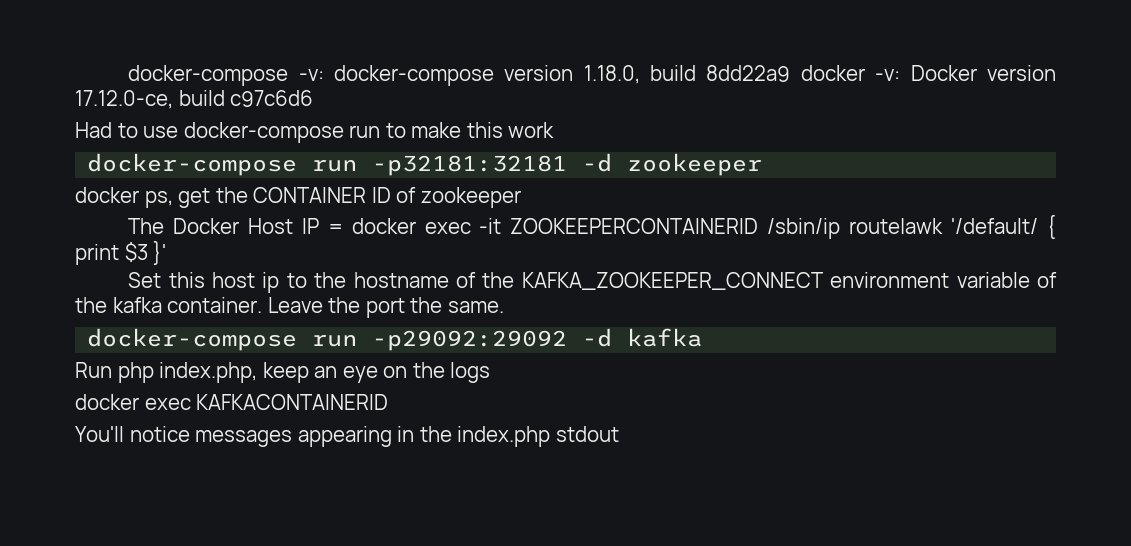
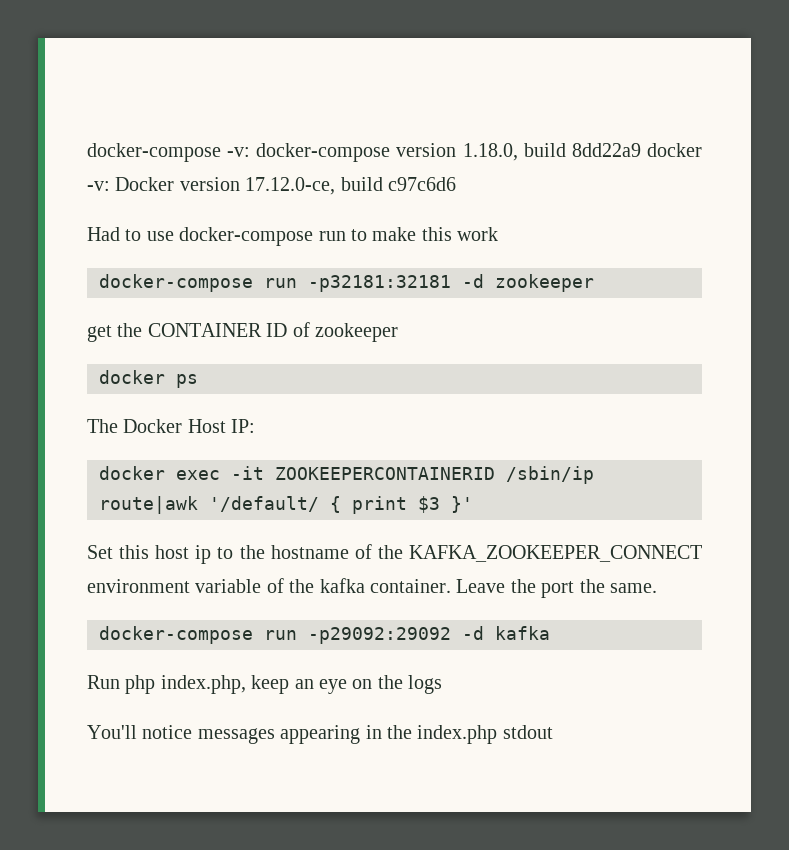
- docker ps, get the CONTAINER ID of zookeeper
+ get the CONTAINER ID of zookeeper
+ docker ps
- The Docker Host IP = docker exec -it ZOOKEEPERCONTAINERID /sbin/ip route|awk '/default/ { print $3 }'
+ The Docker Host IP:
+ docker exec -it ZOOKEEPERCONTAINERID /sbin/ip route|awk '/default/ { print $3 }'
- docker exec KAFKACONTAINERID

